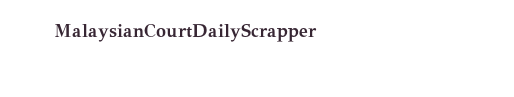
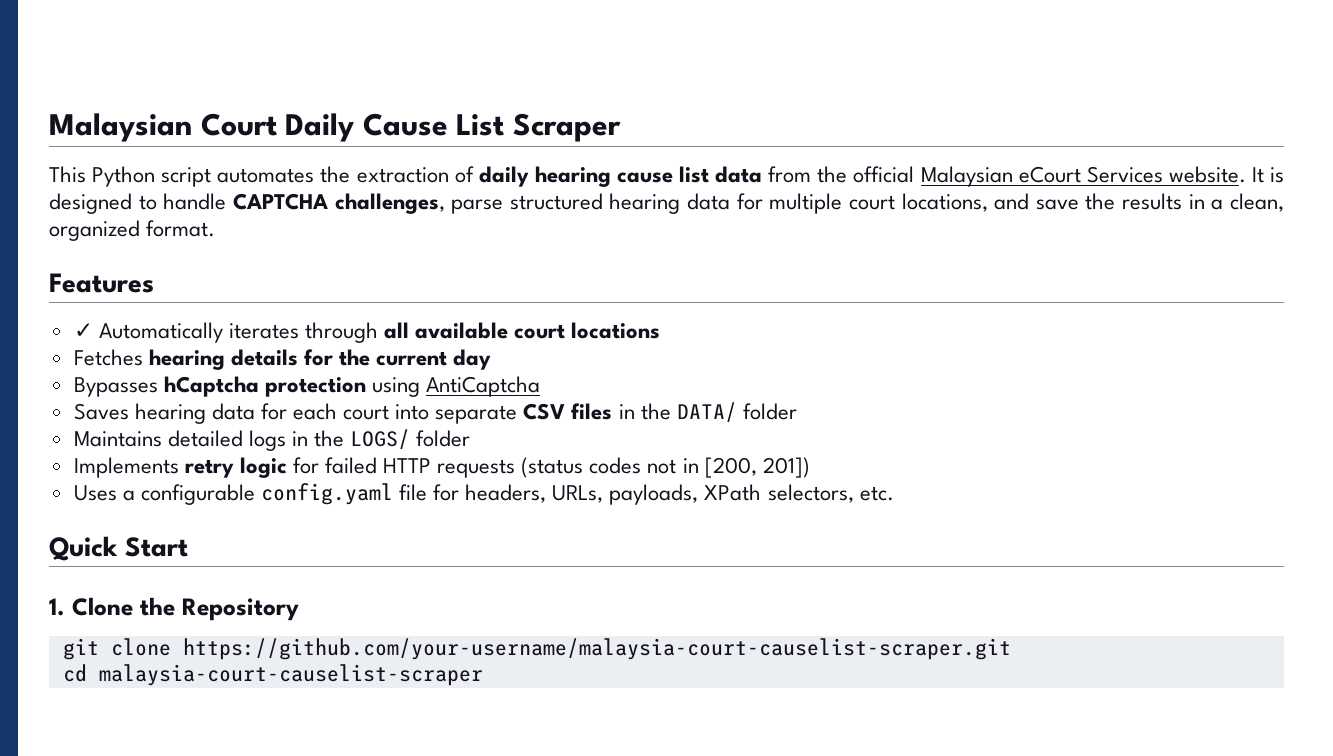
- MalaysianCourtDailyScrapper
+ Malaysian Court Daily Cause List Scraper
+ This Python script automates the extraction of daily hearing cause list data from the official Malaysian eCourt Services website. It is designed to handle CAPTCHA challenges, parse structured hearing data for multiple court locations, and save the results in a clean, organized format.
+ Features
+ ✓ Automatically iterates through all available court locations
+ Fetches hearing details for the current day
+ Bypasses hCaptcha protection using AntiCaptcha
+ Saves hearing data for each court into separate CSV files in the DATA/ folder
+ Maintains detailed logs in the LOGS/ folder
+ Implements retry logic for failed HTTP requests (status codes not in [200, 201])
+ Uses a configurable config.yaml file for headers, URLs, payloads, XPath selectors, etc.
+ Quick Start
+ 1. Clone the Repository
+ git clone https://github.com/your-username/malaysia-court-causelist-scraper.git
+ cd malaysia-court-causelist-scraper

